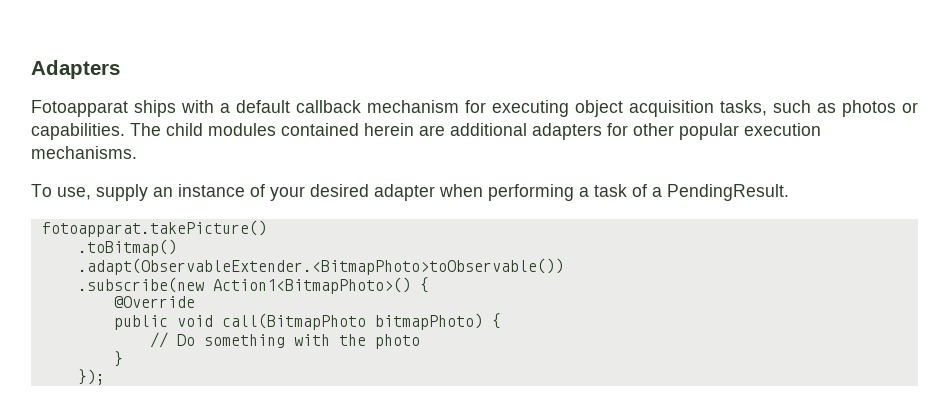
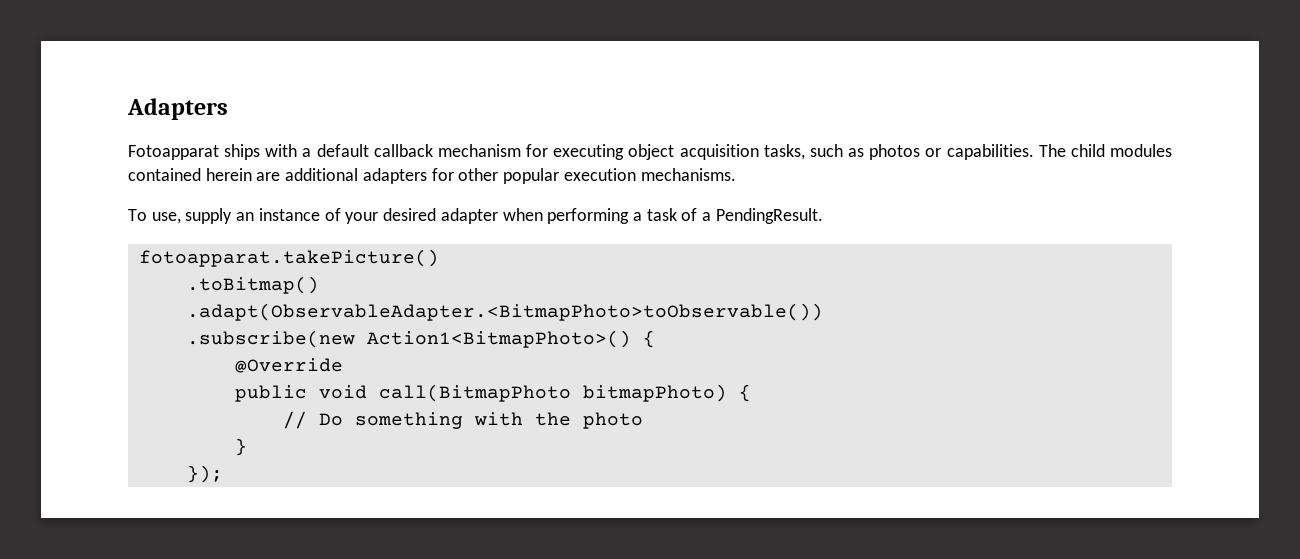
- .adapt(ObservableExtender.<BitmapPhoto>toObservable())
+ .adapt(ObservableAdapter.<BitmapPhoto>toObservable())

